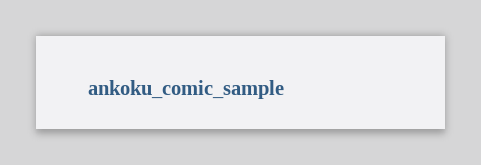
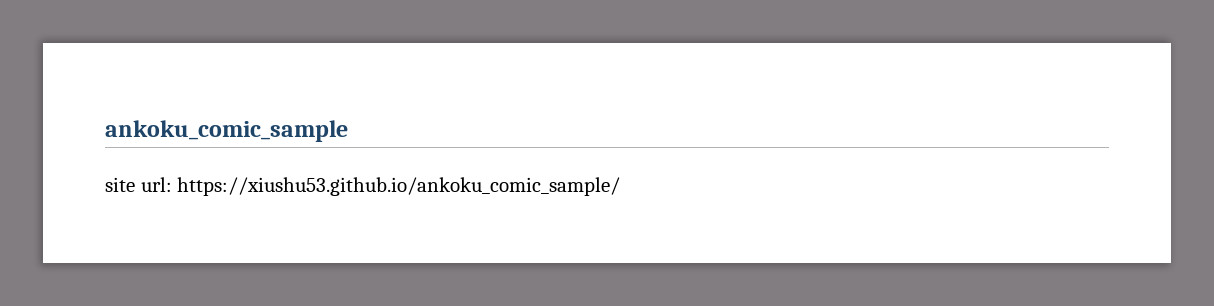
+ site url: https://xiushu53.github.io/ankoku_comic_sample/

